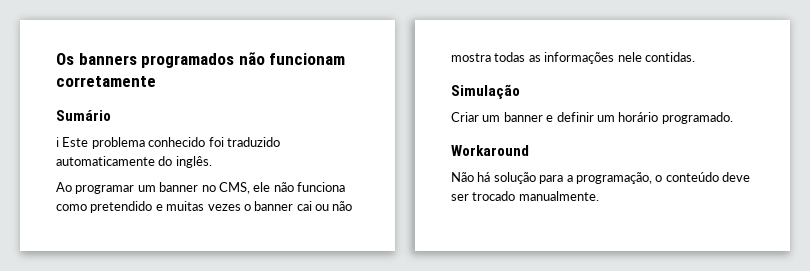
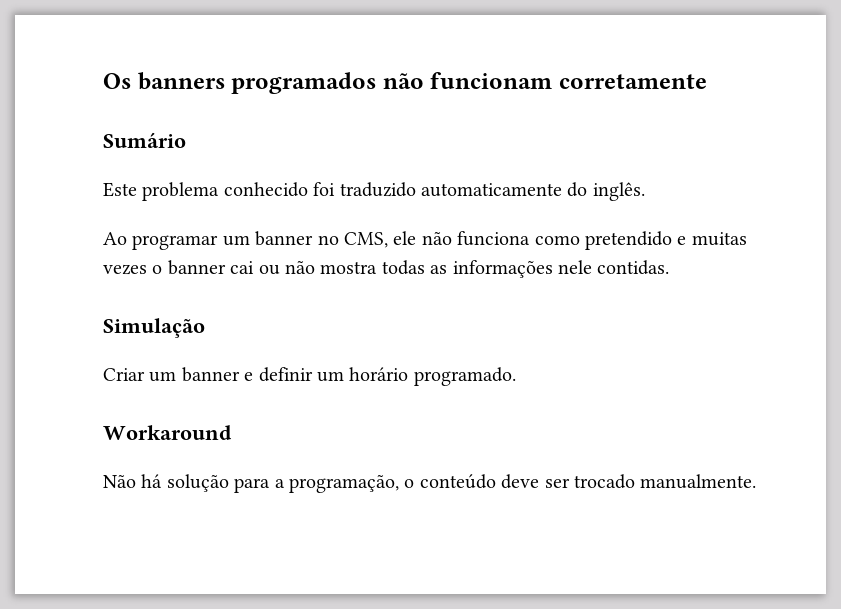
- ℹ Este problema conhecido foi traduzido automaticamente do inglês.
+ Este problema conhecido foi traduzido automaticamente do inglês.

